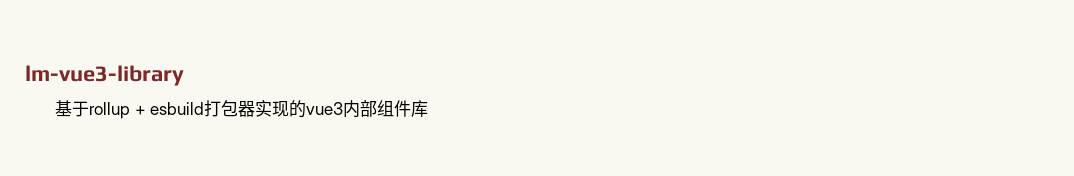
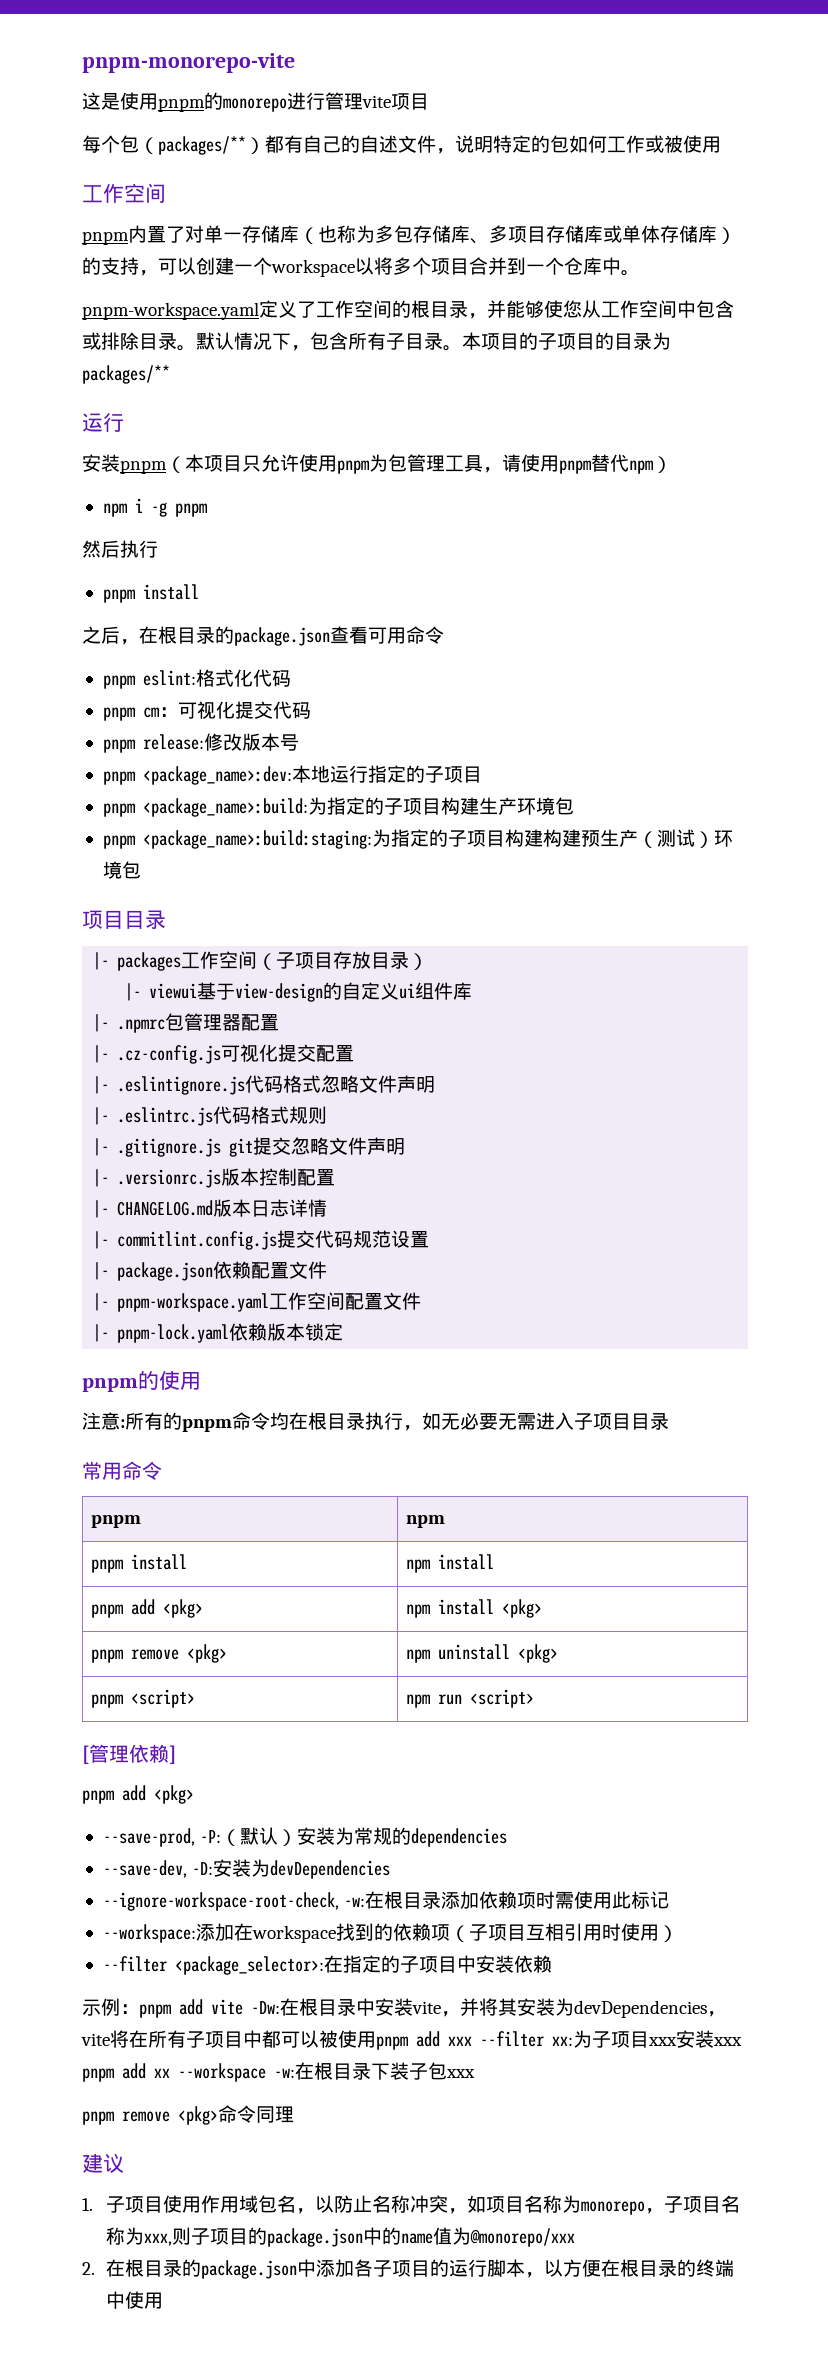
- lm-vue3-library
- 基于rollup + esbuild打包器实现的vue3内部组件库
+ pnpm-monorepo-vite
+ 这是使用pnpm的monorepo进行管理vite项目
+ 每个包（packages/**）都有自己的自述文件，说明特定的包如何工作或被使用
+ 工作空间
+ pnpm内置了对单一存储库（也称为多包存储库、多项目存储库或单体存储库）的支持，可以创建一个workspace以将多个项目合并到一个仓库中。
+ pnpm-workspace.yaml定义了工作空间的根目录，并能够使您从工作空间中包含或排除目录。默认情况下，包含所有子目录。本项目的子项目的目录为packages/**
+ 运行
+ 安装pnpm（本项目只允许使用pnpm为包管理工具，请使用pnpm替代npm）
+ npm i -g pnpm
+ 然后执行
+ pnpm install
+ 之后，在根目录的package.json查看可用命令
+ pnpm eslint:格式化代码
+ pnpm cm：可视化提交代码
+ pnpm release:修改版本号
+ pnpm <package_name>:dev:本地运行指定的子项目
+ pnpm <package_name>:build:为指定的子项目构建生产环境包
+ pnpm <package_name>:build:staging:为指定的子项目构建构建预生产（测试）环境包
+ 项目目录
+ |- packages工作空间（子项目存放目录）
+ |- viewui基于view-design的自定义ui组件库
+ |- .npmrc包管理器配置
+ |- .cz-config.js可视化提交配置
+ |- .eslintignore.js代码格式忽略文件声明
+ |- .eslintrc.js代码格式规则
+ |- .gitignore.js git提交忽略文件声明
+ |- .versionrc.js版本控制配置
+ |- CHANGELOG.md版本日志详情
+ |- commitlint.config.js提交代码规范设置
+ |- package.json依赖配置文件
+ |- pnpm-workspace.yaml工作空间配置文件
+ |- pnpm-lock.yaml依赖版本锁定
+ pnpm的使用
+ 注意:所有的pnpm命令均在根目录执行，如无必要无需进入子项目目录
+ 常用命令
+ pnpm | npm
+ pnpm install | npm install
+ pnpm add <pkg> | npm install <pkg>
+ pnpm remove <pkg> | npm uninstall <pkg>
+ pnpm <script> | npm run <script>
+ [管理依赖]
+ pnpm add <pkg>
+ --save-prod, -P:（默认）安装为常规的dependencies
+ --save-dev, -D:安装为devDependencies
+ --ignore-workspace-root-check, -w:在根目录添加依赖项时需使用此标记
+ --workspace:添加在workspace找到的依赖项（子项目互相引用时使用）
+ --filter <package_selector>:在指定的子项目中安装依赖
+ 示例：pnpm add vite -Dw:在根目录中安装vite，并将其安装为devDependencies，vite将在所有子项目中都可以被使用pnpm add xxx --filter xx:为子项目xxx安装xxx pnpm add xx --workspace -w:在根目录下装子包xxx
+ pnpm remove <pkg>命令同理
+ 建议
+ 1.子项目使用作用域包名，以防止名称冲突，如项目名称为monorepo，子项目名称为xxx,则子项目的package.json中的name值为@monorepo/xxx
+ 2.在根目录的package.json中添加各子项目的运行脚本，以方便在根目录的终端中使用

